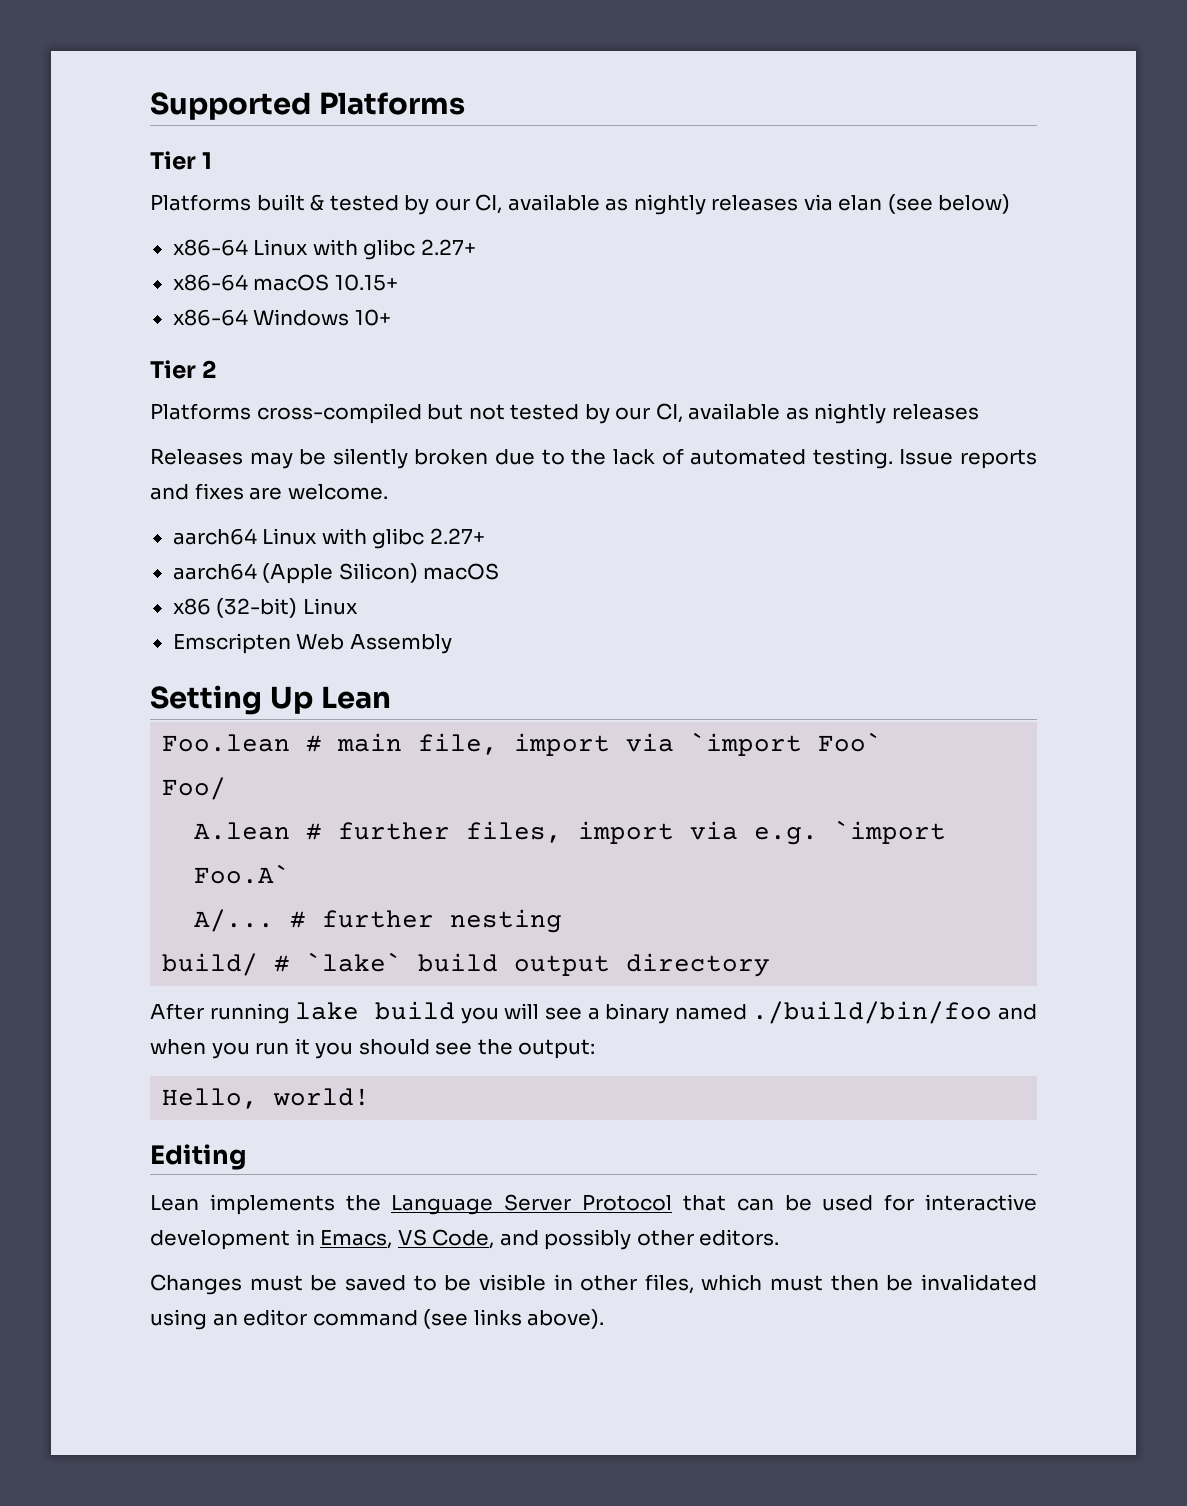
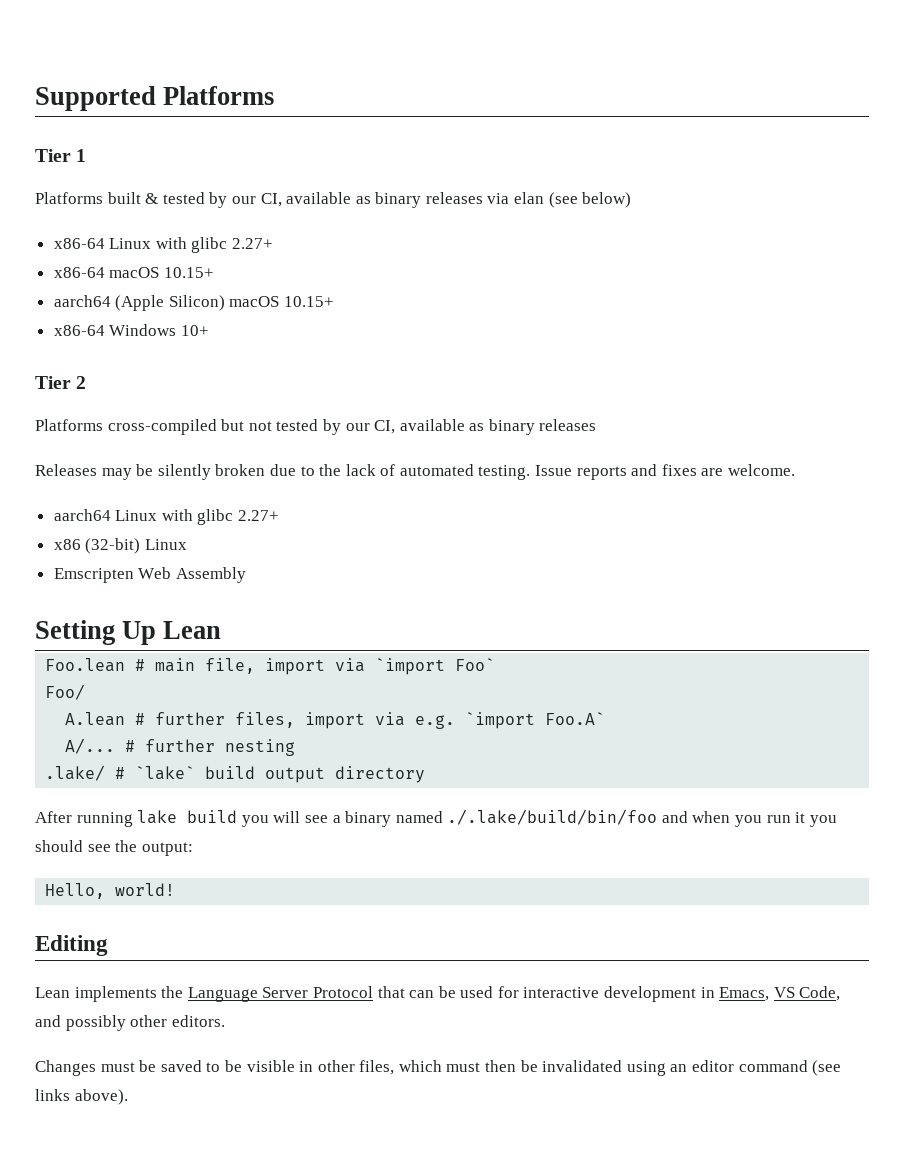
- Platforms built & tested by our CI, available as nightly releases via elan (see below)
+ Platforms built & tested by our CI, available as binary releases via elan (see below)
+ aarch64 (Apple Silicon) macOS 10.15+
- Platforms cross-compiled but not tested by our CI, available as nightly releases
+ Platforms cross-compiled but not tested by our CI, available as binary releases
- aarch64 (Apple Silicon) macOS
- build/ # `lake` build output directory
+ .lake/ # `lake` build output directory
- After running lake build you will see a binary named ./build/bin/foo and when you run it you should see the output:
+ After running lake build you will see a binary named ./.lake/build/bin/foo and when you run it you should see the output:

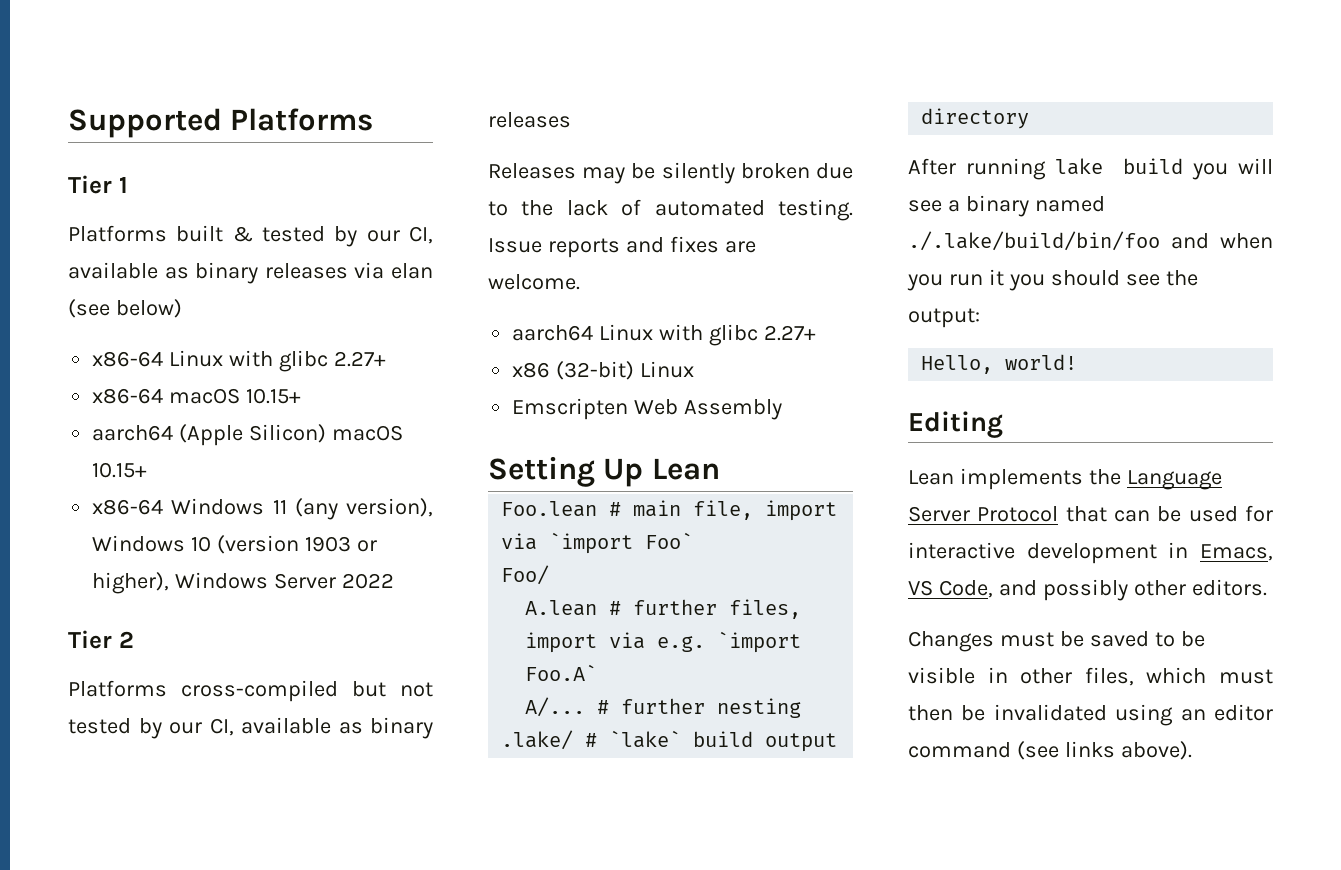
- x86-64 Windows 10+
+ x86-64 Windows 11 (any version), Windows 10 (version 1903 or higher), Windows Server 2022

